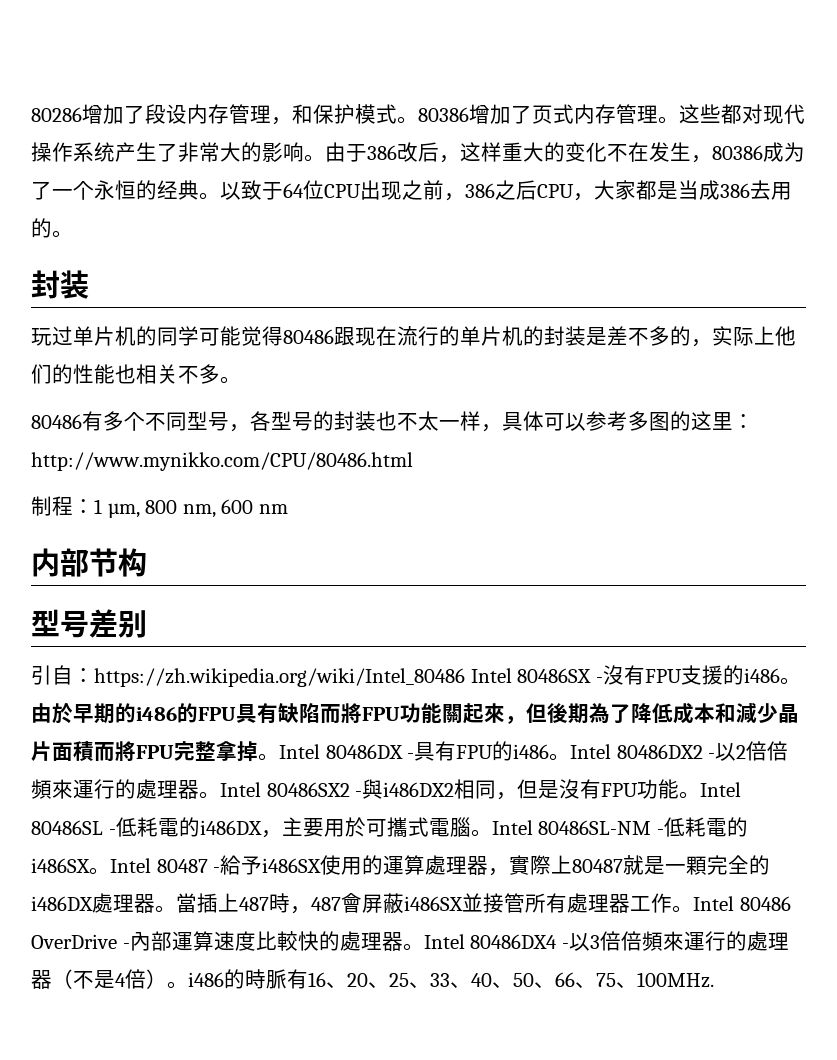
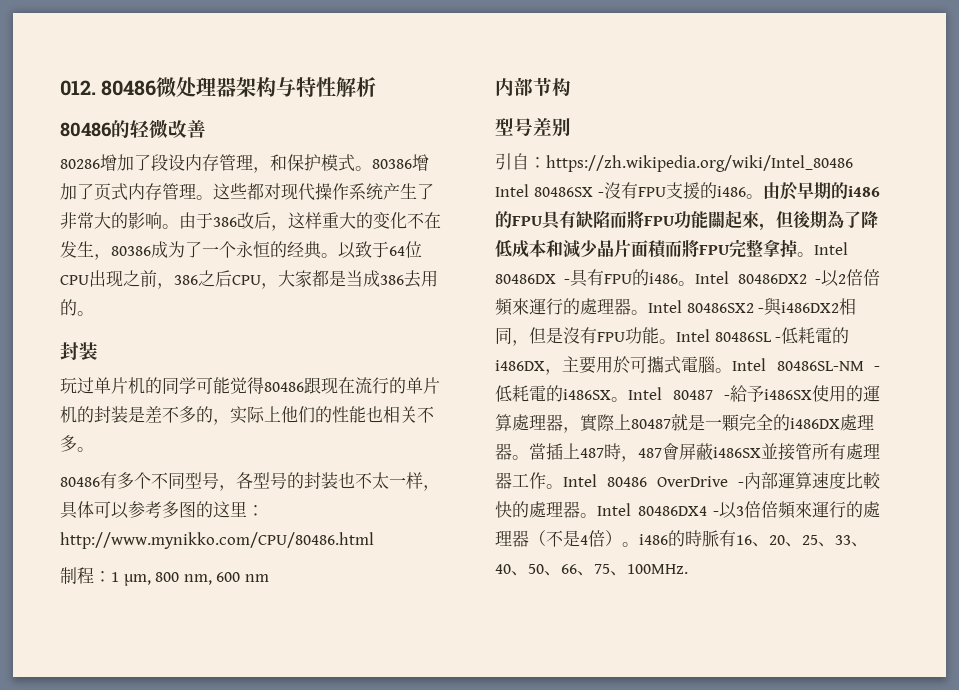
+ 012. 80486微处理器架构与特性解析
+ 80486的轻微改善

